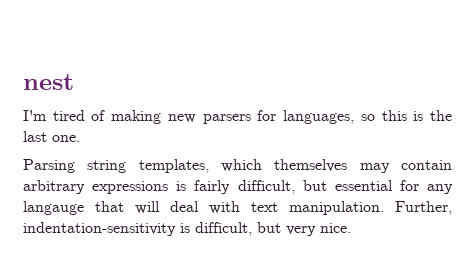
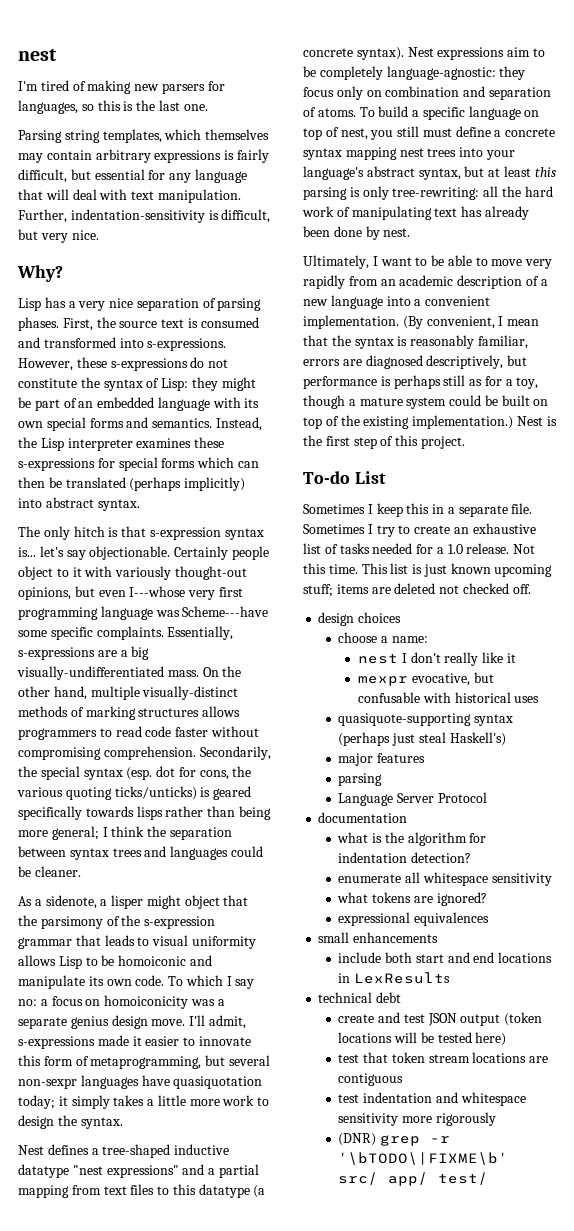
- Parsing string templates, which themselves may contain arbitrary expressions is fairly difficult, but essential for any langauge that will deal with text manipulation.
+ Parsing string templates, which themselves may contain arbitrary expressions is fairly difficult, but essential for any language that will deal with text manipulation.
+ Why?
+ Lisp has a very nice separation of parsing phases. First, the source text is consumed and transformed into s-expressions. However, these s-expressions do not constitute the syntax of Lisp: they might be part of an embedded language with its own special forms and semantics. Instead, the Lisp interpreter examines these s-expressions for special forms which can then be translated (perhaps implicitly) into abstract syntax.
+ The only hitch is that s-expression syntax is... let's say objectionable. Certainly people object to it with variously thought-out opinions, but even I---whose very first programming language was Scheme---have some specific complaints. Essentially, s-expressions are a big visually-undifferentiated mass. On the other hand, multiple visually-distinct methods of marking structures allows programmers to read code faster without compromising comprehension. Secondarily, the special syntax (esp. dot for cons, the various quoting ticks/unticks) is geared specifically towards lisps rather than being more general; I think the separation between syntax trees and languages could be cleaner.
+ As a sidenote, a lisper might object that the parsimony of the s-expression grammar that leads to visual uniformity allows Lisp to be homoiconic and manipulate its own code. To which I say no: a focus on homoiconicity was a separate genius design move. I'll admit, s-expressions made it easier to innovate this form of metaprogramming, but several non-sexpr languages have quasiquotation today; it simply takes a little more work to design the syntax.
+ Nest defines a tree-shaped inductive datatype "nest expressions" and a partial mapping from text files to this datatype (a concrete syntax). Nest expressions aim to be completely language-agnostic: they focus only on combination and separation of atoms. To build a specific language on top of nest, you still must define a concrete syntax mapping nest trees into your language's abstract syntax, but at least this parsing is only tree-rewriting: all the hard work of manipulating text has already been done by nest.
+ Ultimately, I want to be able to move very rapidly from an academic description of a new language into a convenient implementation. (By convenient, I mean that the syntax is reasonably familiar, errors are diagnosed descriptively, but performance is perhaps still as for a toy, though a mature system could be built on top of the existing implementation.) Nest is the first step of this project.
+ To-do List
+ Sometimes I keep this in a separate file. Sometimes I try to create an exhaustive list of tasks needed for a 1.0 release. Not this time. This list is just known upcoming stuff; items are deleted not checked off.
+ design choices
+ choose a name:
+ nest I don't really like it
+ mexpr evocative, but confusable with historical uses
+ quasiquote-supporting syntax (perhaps just steal Haskell's)
+ major features
+ parsing
+ Language Server Protocol
+ documentation
+ what is the algorithm for indentation detection?
+ enumerate all whitespace sensitivity
+ what tokens are ignored?
+ expressional equivalences
+ small enhancements
+ include both start and end locations in LexResults
+ technical debt
+ create and test JSON output (token locations will be tested here)
+ test that token stream locations are contiguous
+ test indentation and whitespace sensitivity more rigorously
+ (DNR) grep -r '\bTODO\|FIXME\b' src/ app/ test/

